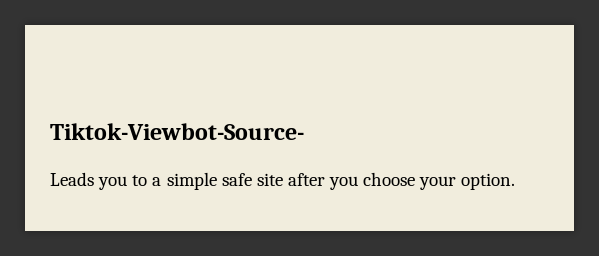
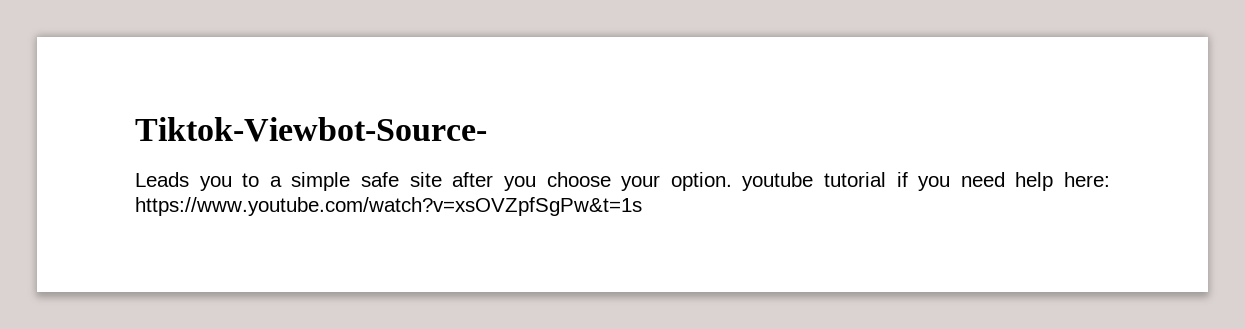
- Leads you to a simple safe site after you choose your option.
+ Leads you to a simple safe site after you choose your option. youtube tutorial if you need help here: https://www.youtube.com/watch?v=xsOVZpfSgPw&t=1s

